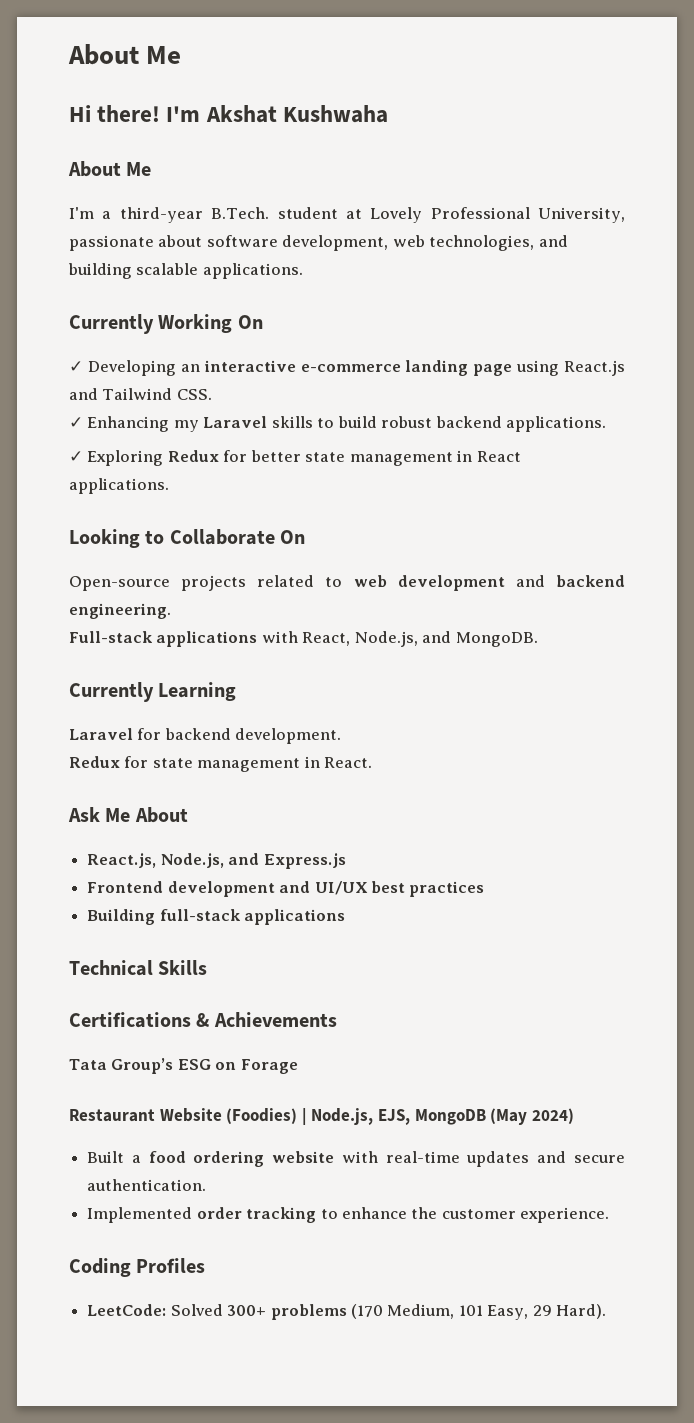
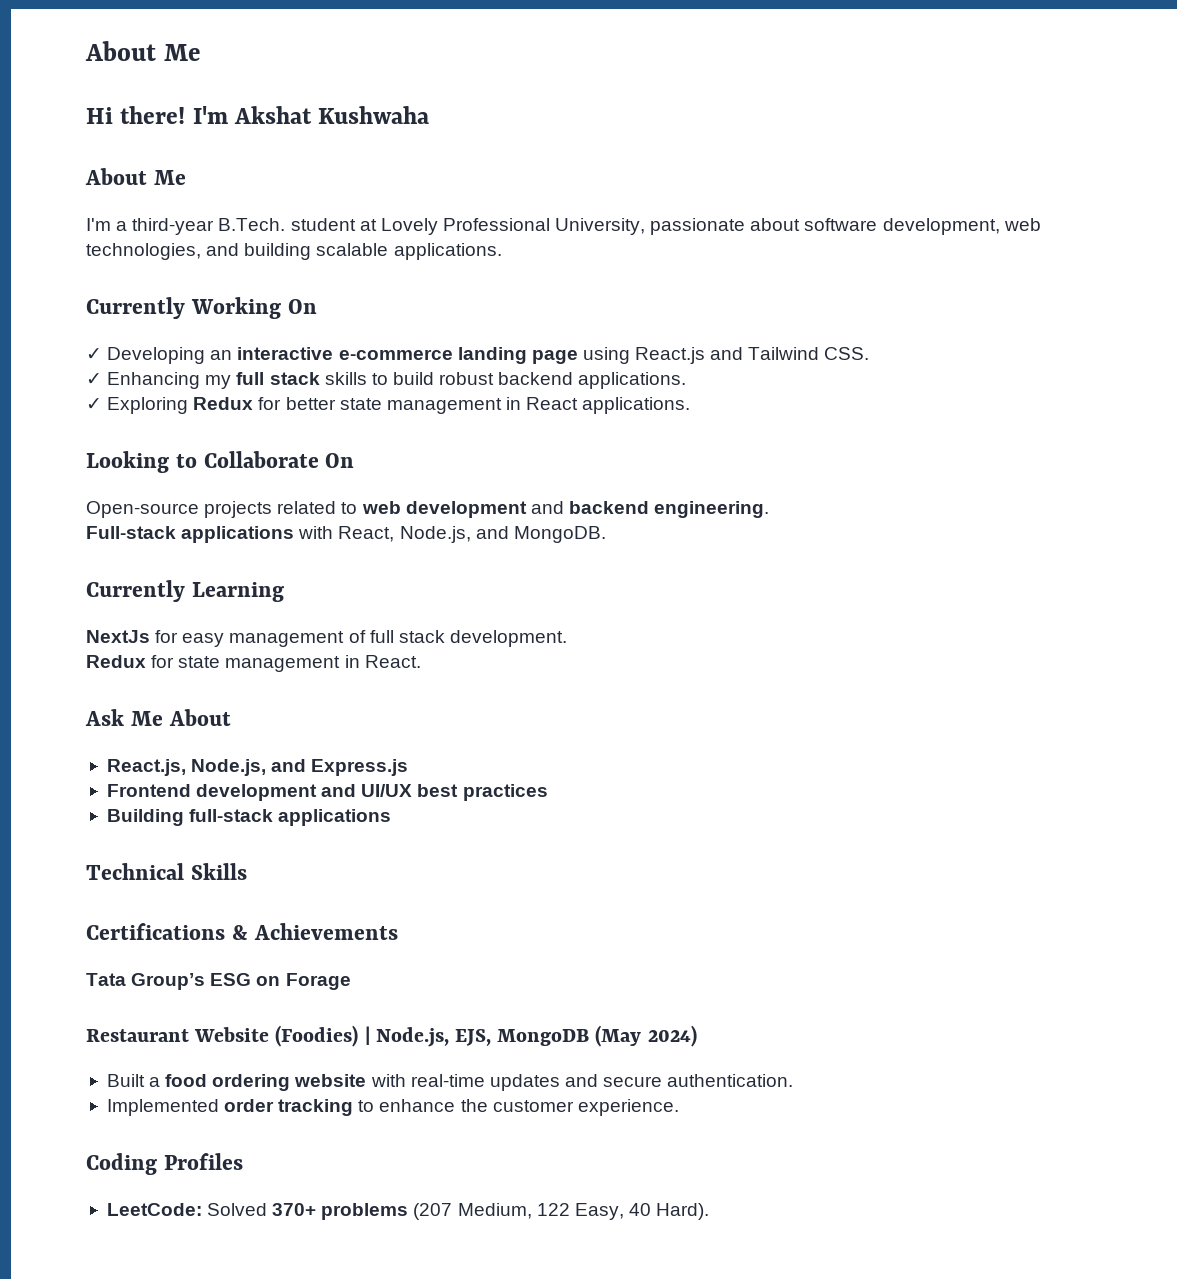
- ✓ Enhancing my Laravel skills to build robust backend applications.
+ ✓ Enhancing my full stack skills to build robust backend applications.
- Laravel for backend development.
+ NextJs for easy management of full stack development.
- LeetCode: Solved 300+ problems (170 Medium, 101 Easy, 29 Hard).
+ LeetCode: Solved 370+ problems (207 Medium, 122 Easy, 40 Hard).

